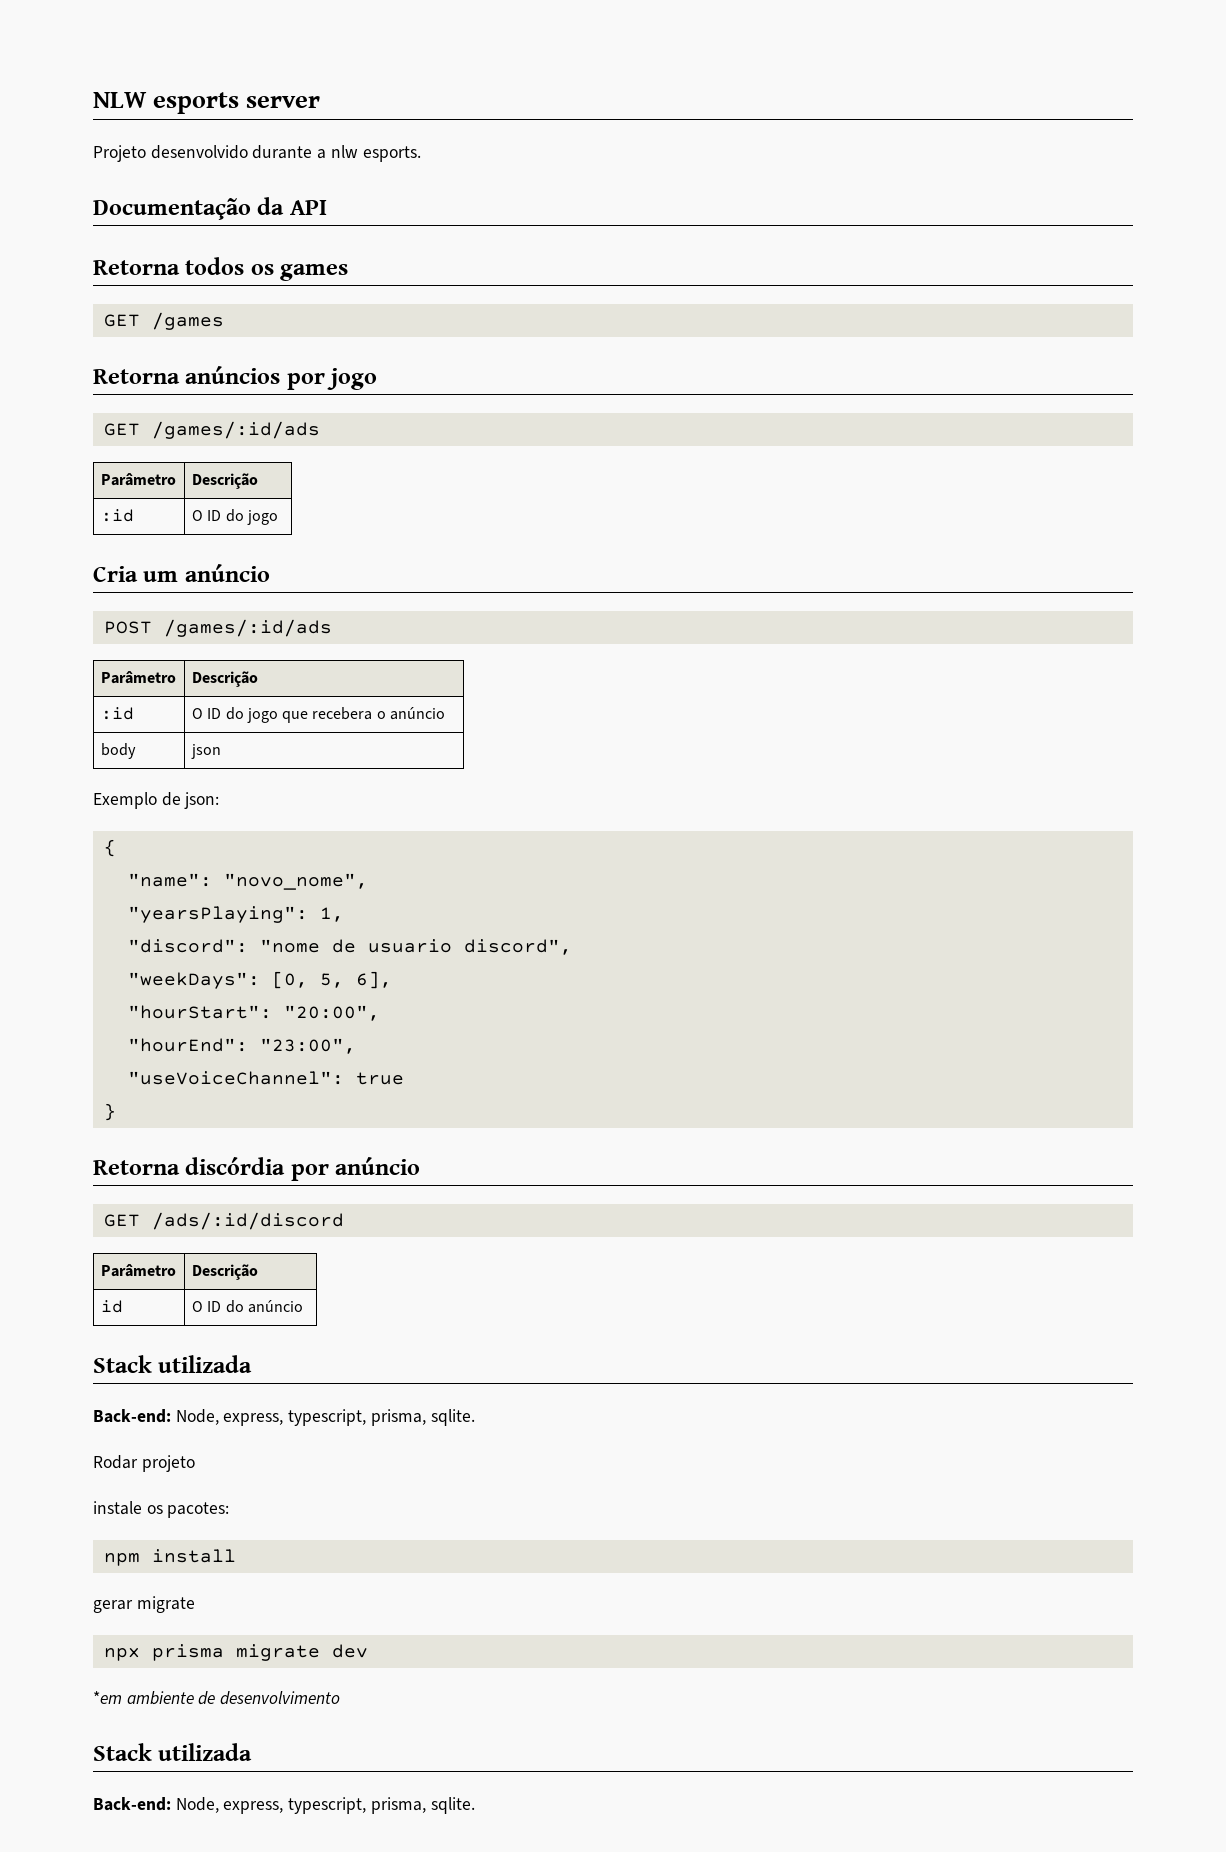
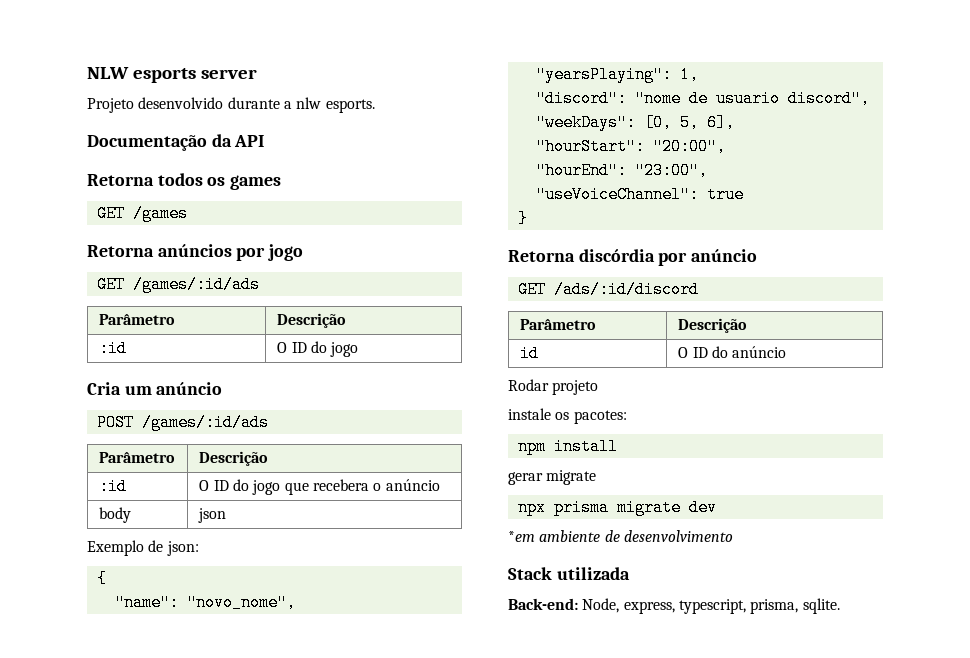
  id | O ID do anúncio
- Stack utilizada
- Back-end: Node, express, typescript, prisma, sqlite.

